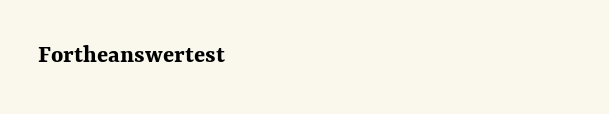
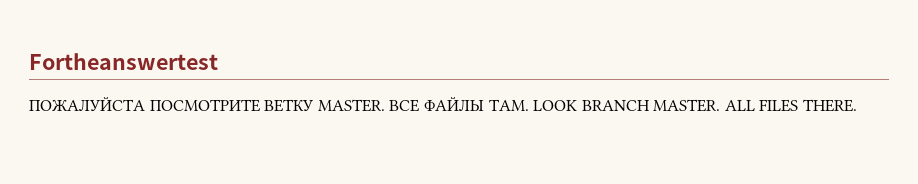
+ ПОЖАЛУЙСТА ПОСМОТРИТЕ ВЕТКУ MASTER. ВСЕ ФАЙЛЫ ТАМ. LOOK BRANCH MASTER. ALL FILES THERE.

